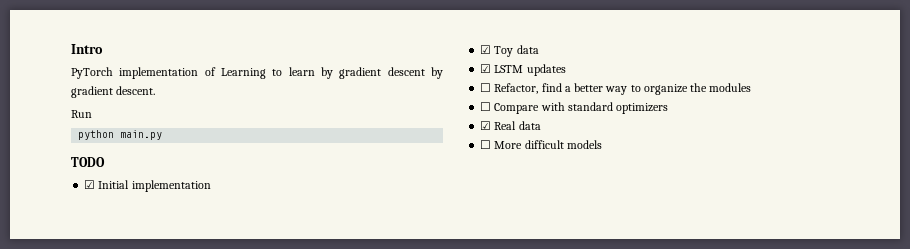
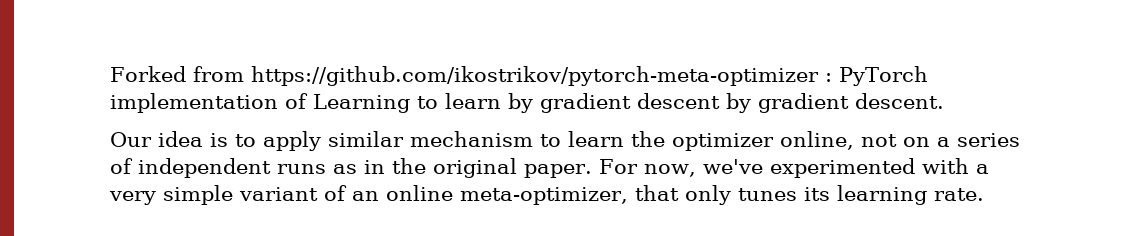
- Intro
- PyTorch implementation of Learning to learn by gradient descent by gradient descent.
+ Forked from https://github.com/ikostrikov/pytorch-meta-optimizer : PyTorch implementation of Learning to learn by gradient descent by gradient descent.
- Run
- python main.py
- TODO
- ☑ Initial implementation
- ☑ Toy data
- ☑ LSTM updates
- ☐ Refactor, find a better way to organize the modules
- ☐ Compare with standard optimizers
- ☑ Real data
- ☐ More difficult models
+ Our idea is to apply similar mechanism to learn the optimizer online, not on a series of independent runs as in the original paper. For now, we've experimented with a very simple variant of an online meta-optimizer, that only tunes its learning rate.

